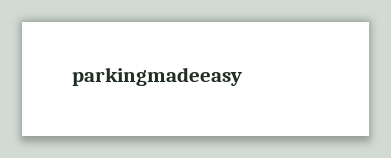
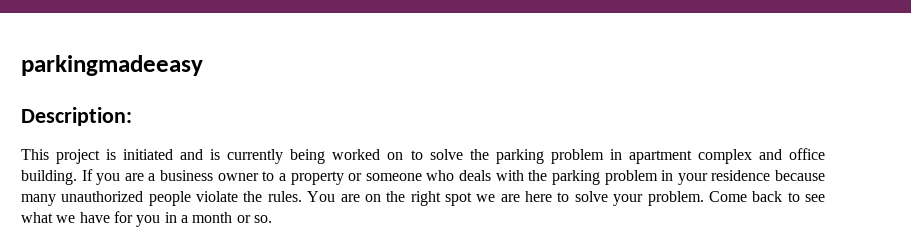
+ Description:
+ This project is initiated and is currently being worked on to solve the parking problem in apartment complex and office building. If you are a business owner to a property or someone who deals with the parking problem in your residence because many unauthorized people violate the rules. You are on the right spot we are here to solve your problem. Come back to see what we have for you in a month or so.

